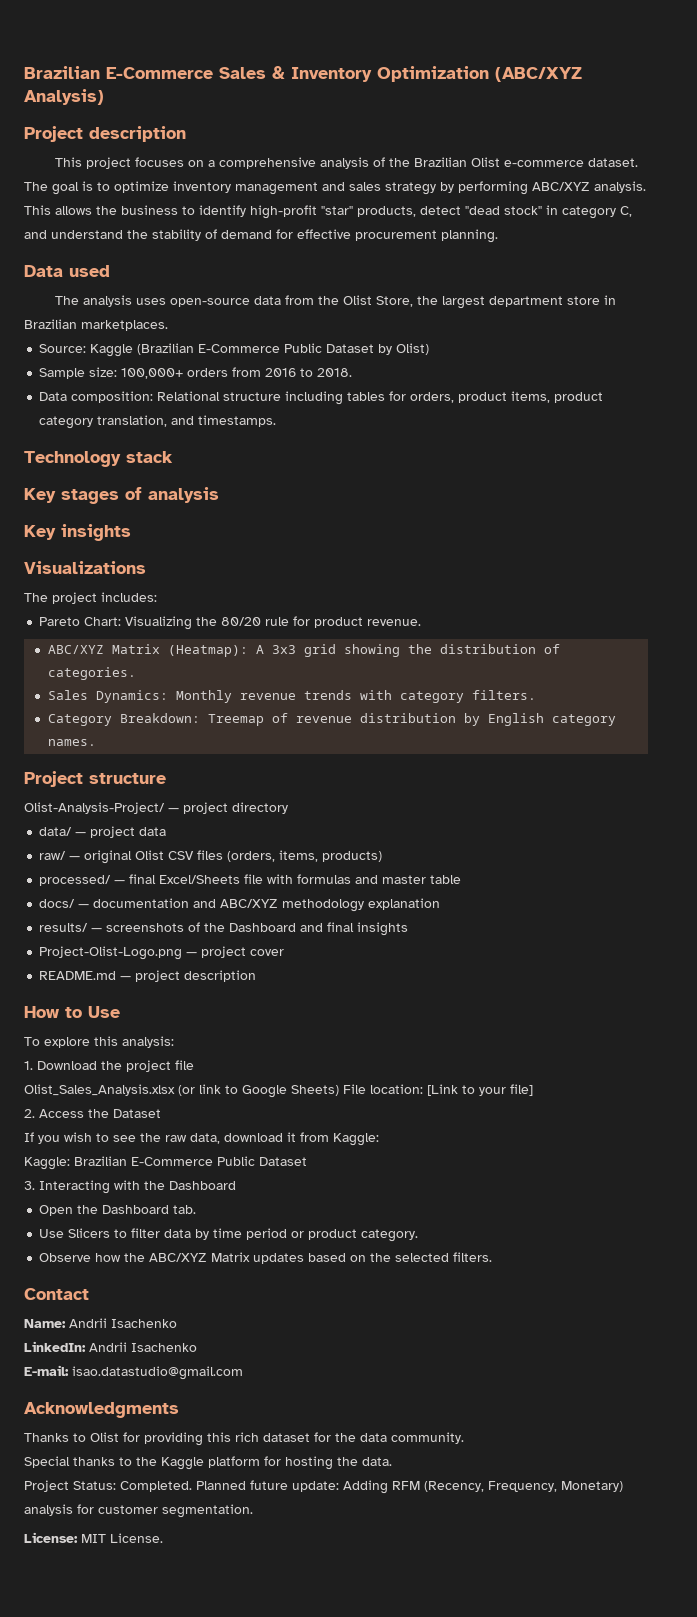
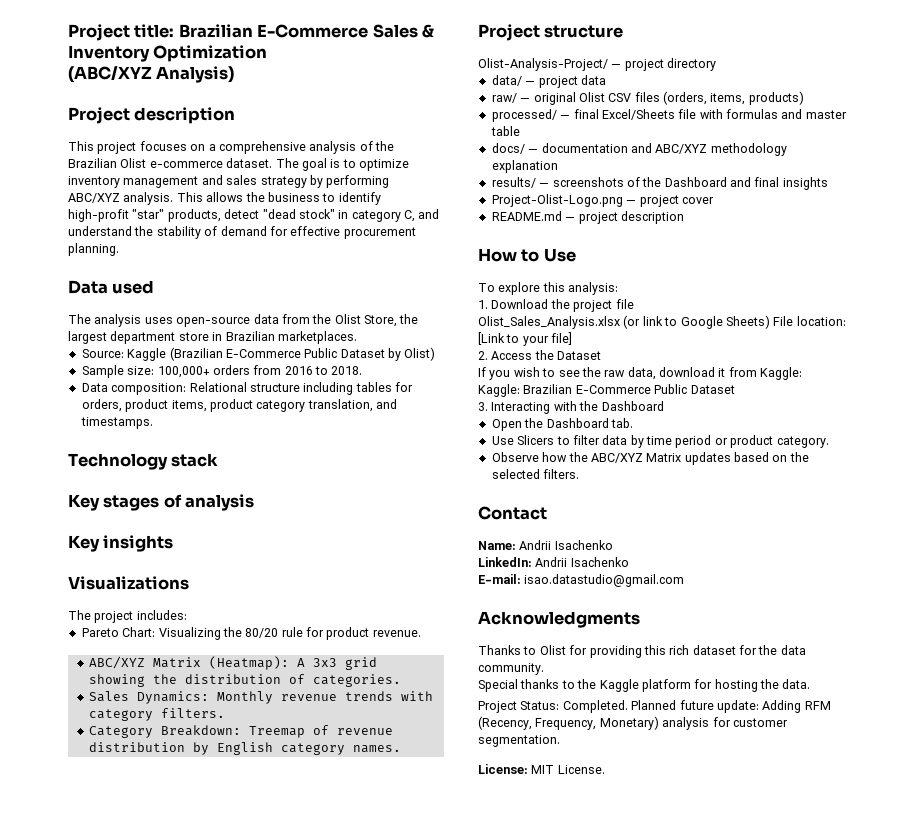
- Brazilian E-Commerce Sales & Inventory Optimization (ABC/XYZ Analysis)
+ Project title: Brazilian E-Commerce Sales & Inventory Optimization
+ (ABC/XYZ Analysis)

